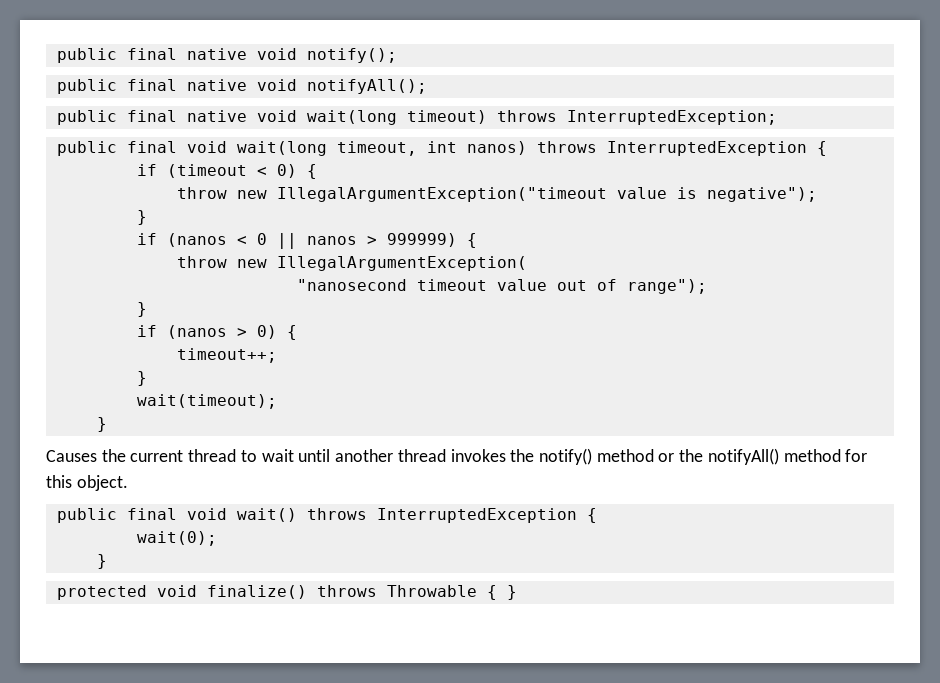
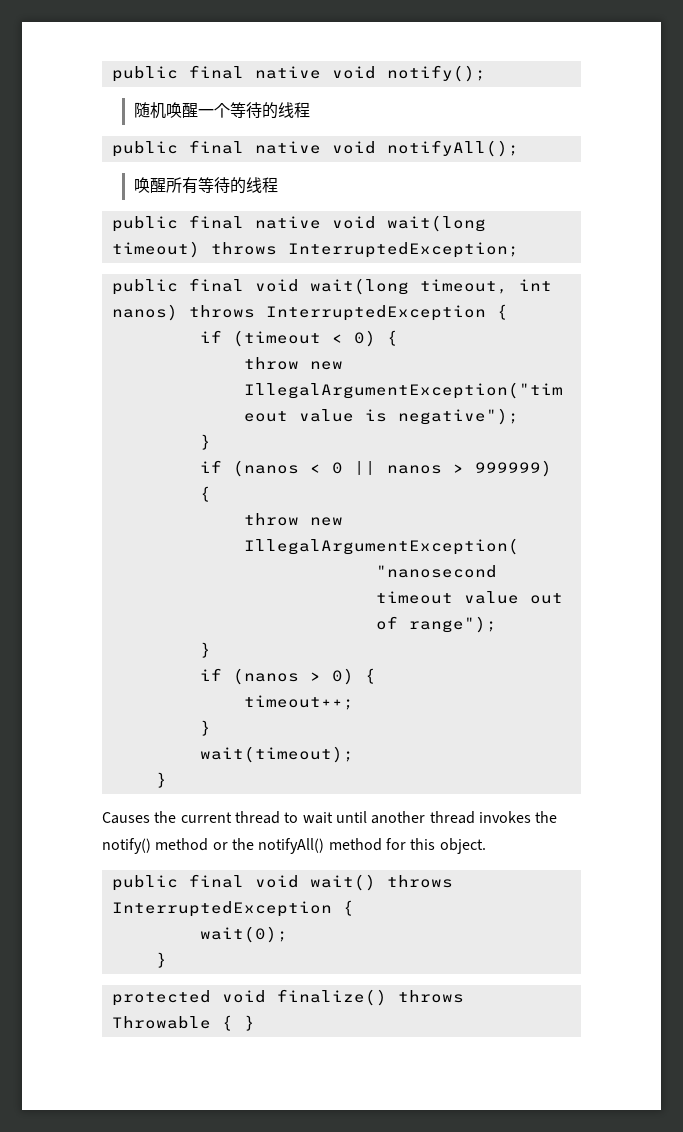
+ 随机唤醒一个等待的线程
+ 唤醒所有等待的线程

